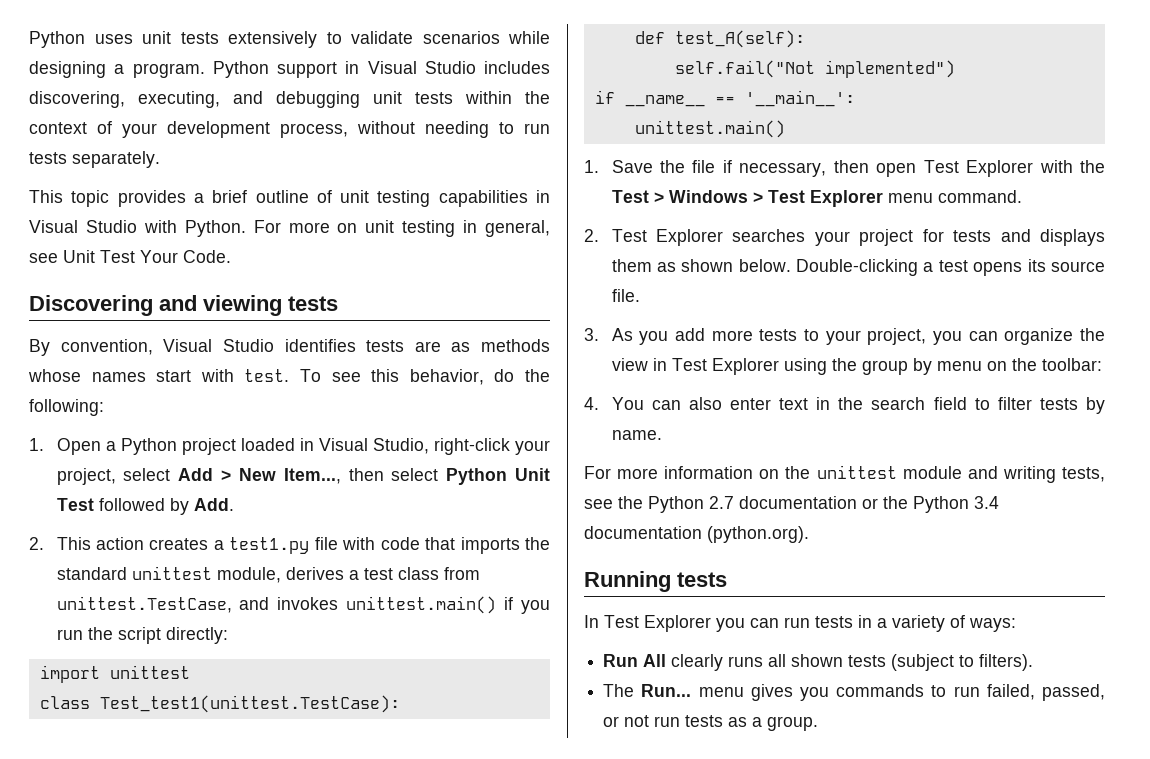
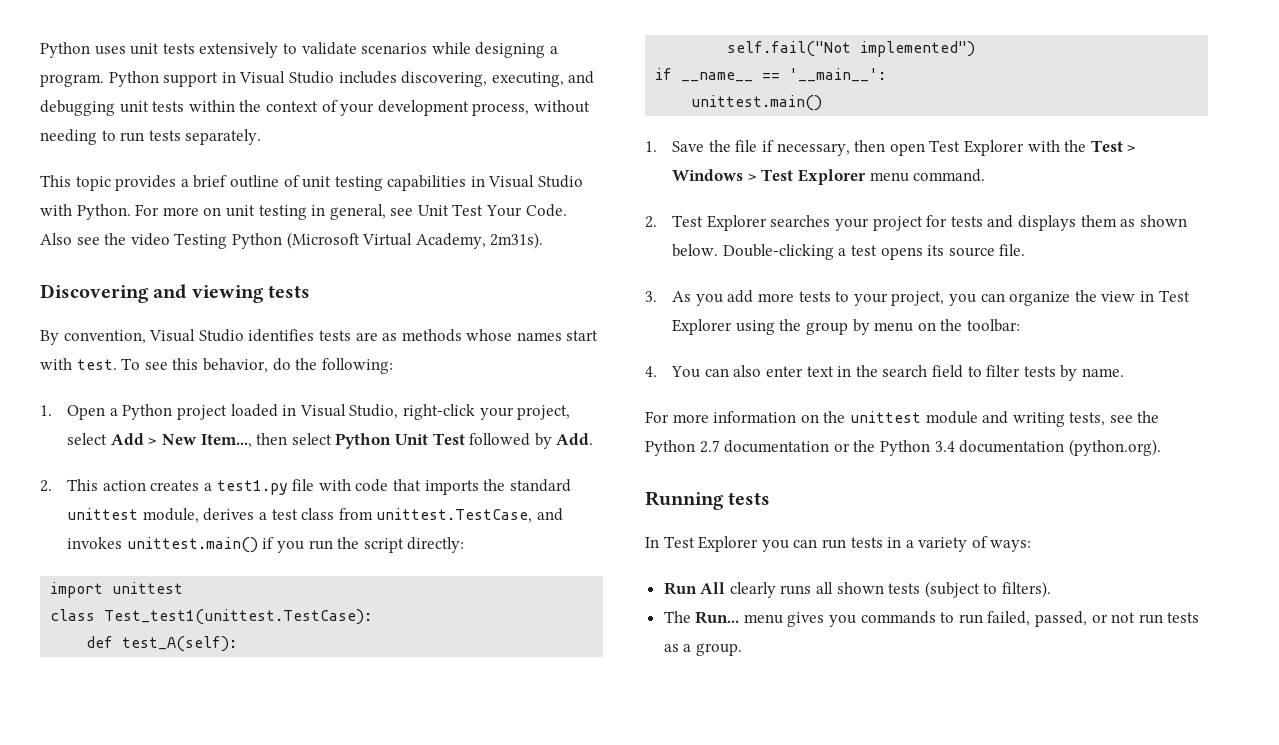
+ Also see the video Testing Python (Microsoft Virtual Academy, 2m31s).

